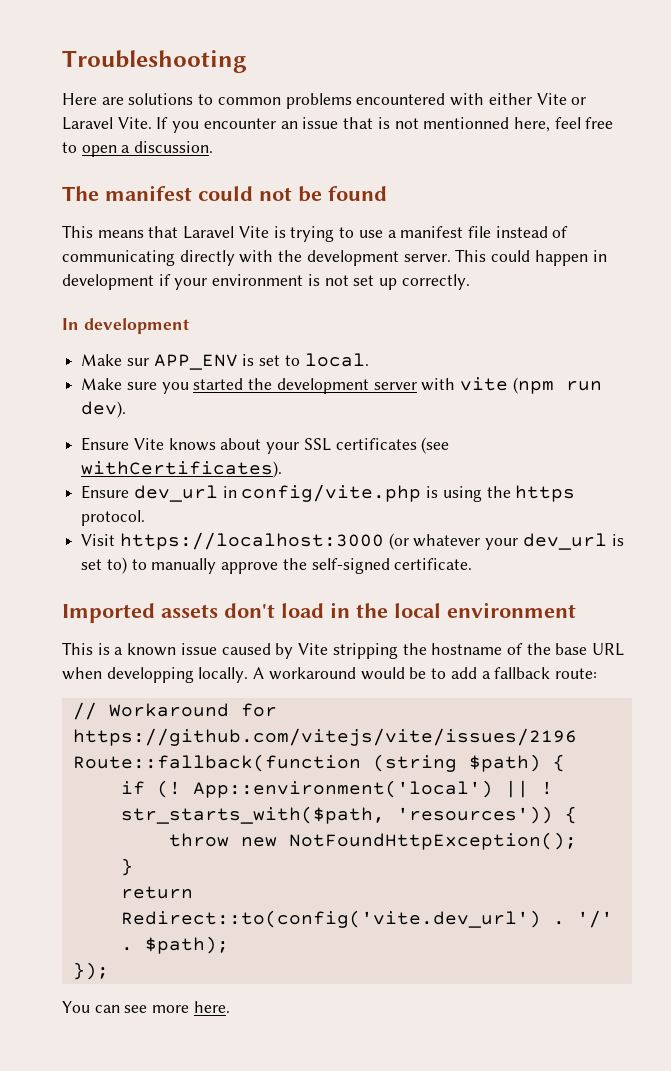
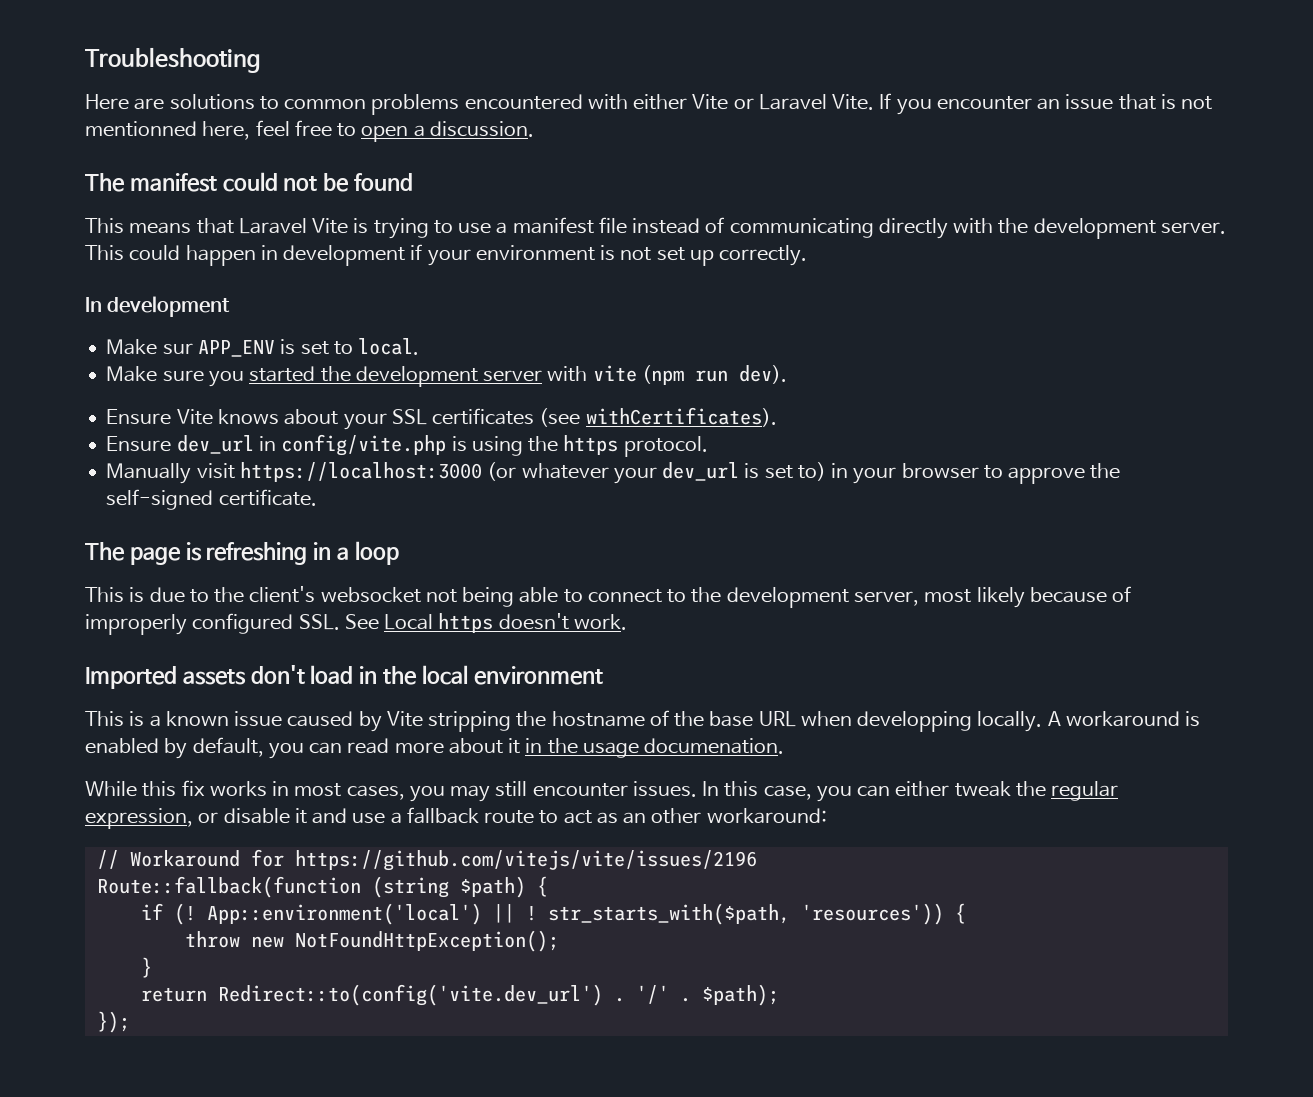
- Visit https://localhost:3000 (or whatever your dev_url is set to) to manually approve the self-signed certificate.
+ Manually visit https://localhost:3000 (or whatever your dev_url is set to) in your browser to approve the self-signed certificate.
+ The page is refreshing in a loop
+ This is due to the client's websocket not being able to connect to the development server, most likely because of improperly configured SSL. See Local https doesn't work.
- A workaround would be to add a fallback route:
+ A workaround is enabled by default, you can read more about it in the usage documenation.
+ While this fix works in most cases, you may still encounter issues. In this case, you can either tweak the regular expression, or disable it and use a fallback route to act as an other workaround:
- You can see more here.

